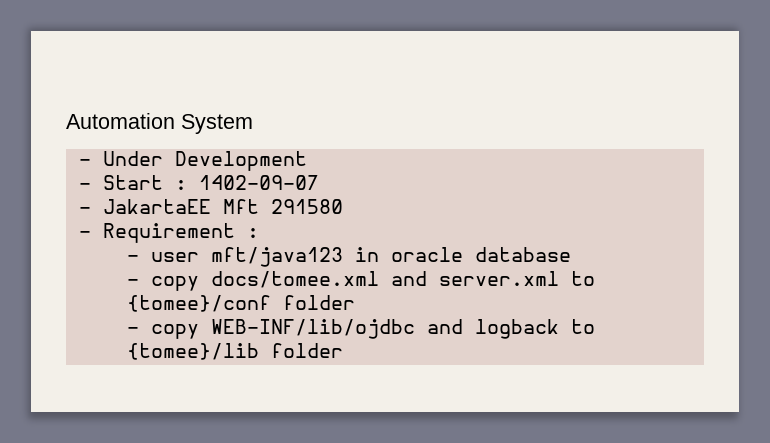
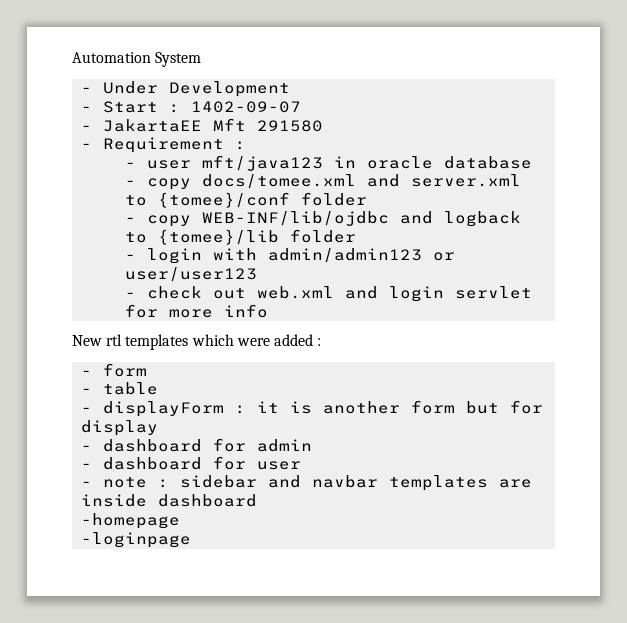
+ - login with admin/admin123 or user/user123
+ - check out web.xml and login servlet for more info
+ New rtl templates which were added :
+ - form
+ - table
+ - displayForm : it is another form but for display
+ - dashboard for admin
+ - dashboard for user
+ - note : sidebar and navbar templates are inside dashboard
+ -homepage
+ -loginpage

